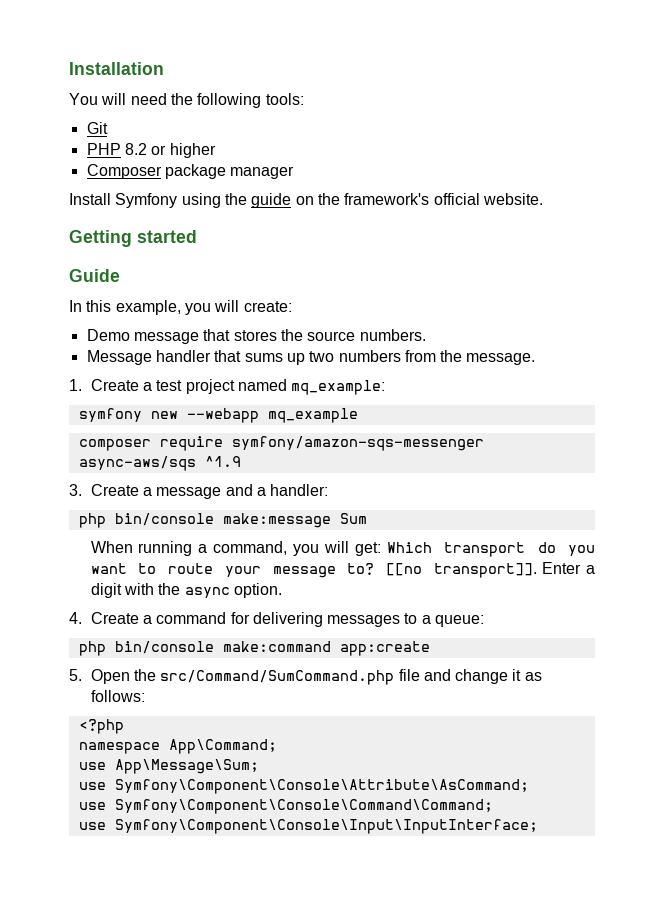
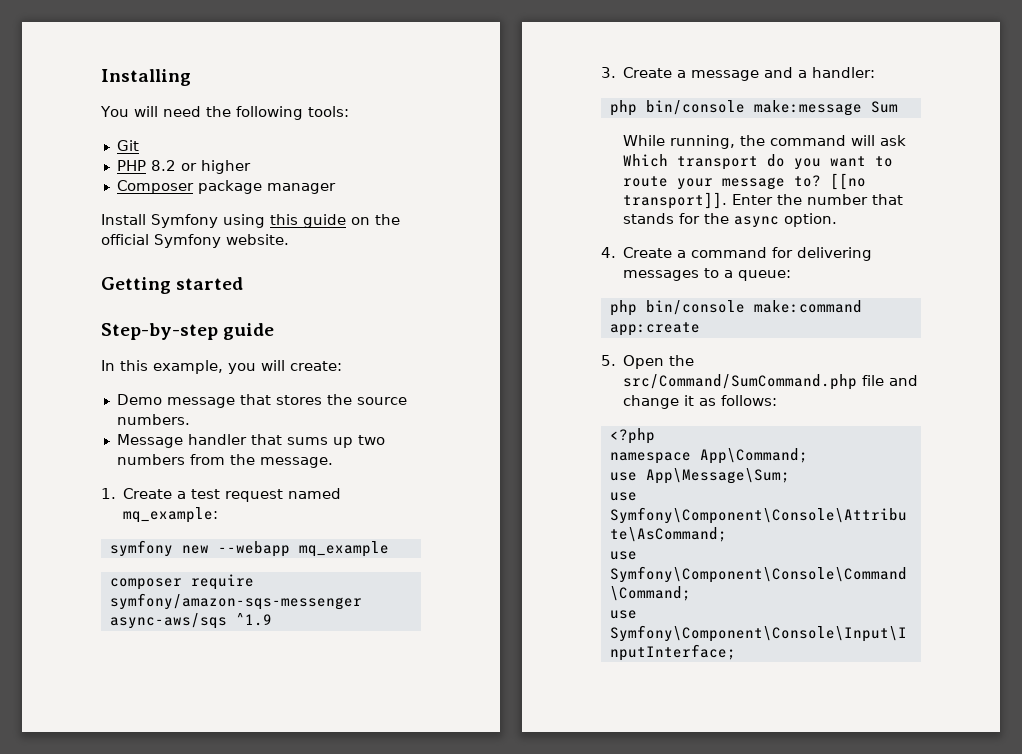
- Installation
+ Installing
- Install Symfony using the guide on the framework's official website.
+ Install Symfony using this guide on the official Symfony website.
- Guide
+ Step-by-step guide
- 1. Create a test project named mq_example:
+ 1. Create a test request named mq_example:
- When running a command, you will get: Which transport do you want to route your message to?
+ While running, the command will ask Which transport do you want to route your message to?
- Enter a digit with the async option.
+ Enter the number that stands for the async option.

